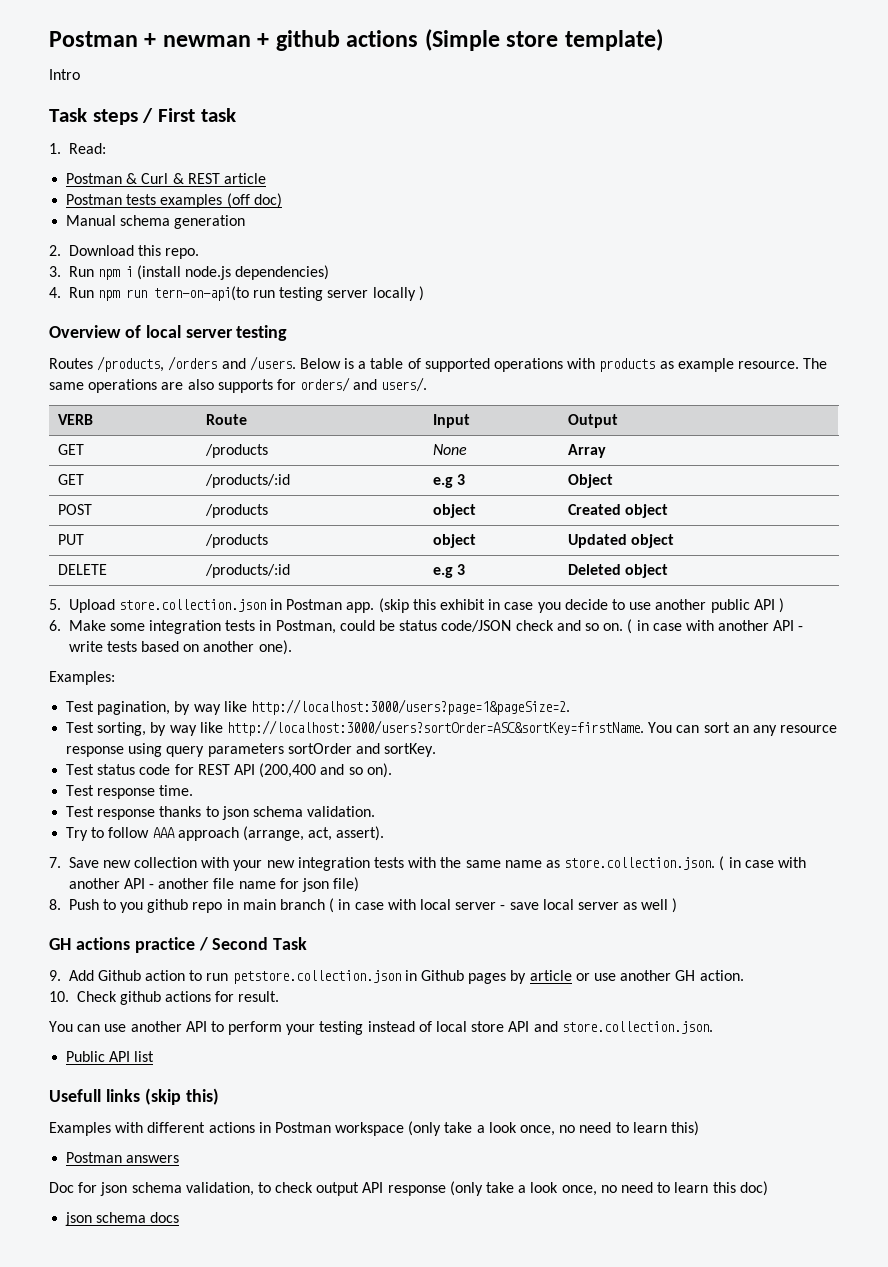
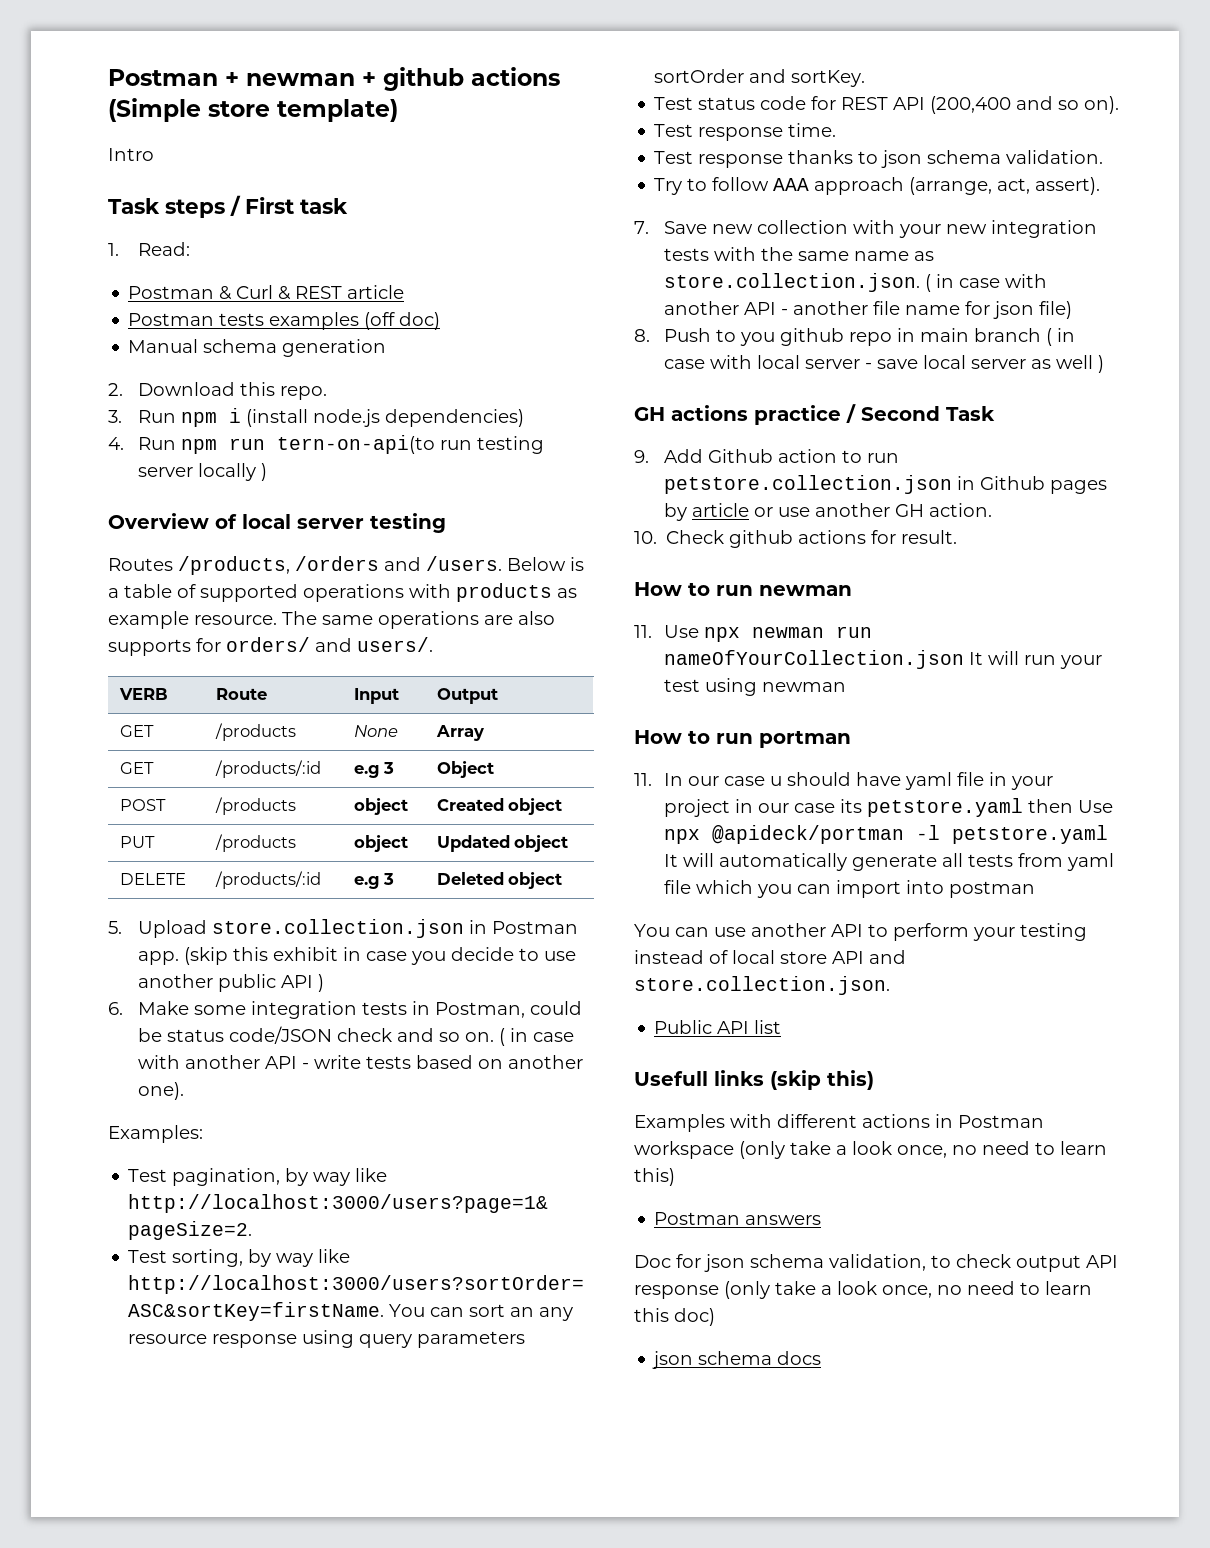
+ How to run newman
+ 11. Use npx newman run nameOfYourCollection.json It will run your test using newman
+ How to run portman
+ 11. In our case u should have yaml file in your project in our case its petstore.yaml then Use npx @apideck/portman -l petstore.yaml It will automatically generate all tests from yaml file which you can import into postman

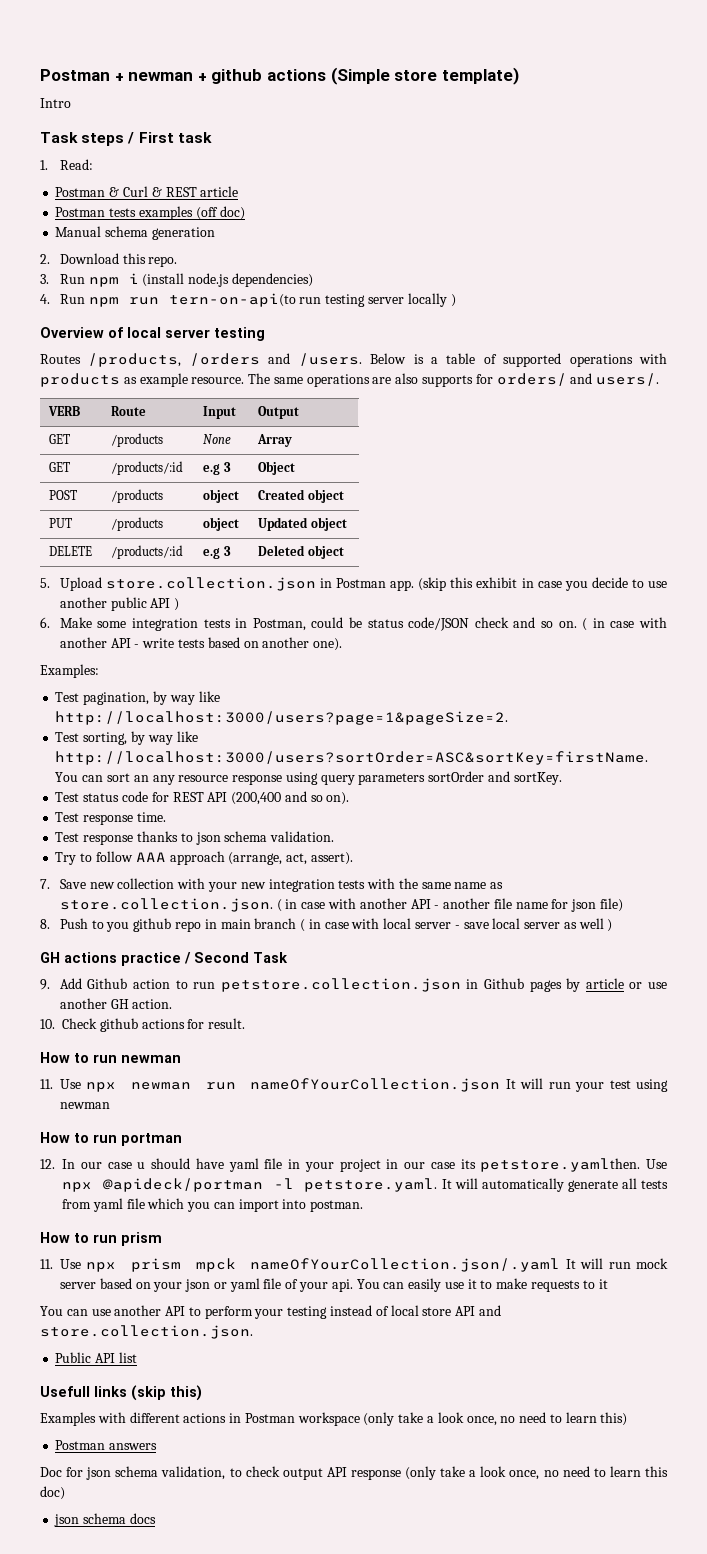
- 11. In our case u should have yaml file in your project in our case its petstore.yaml then Use npx @apideck/portman -l petstore.yaml It will automatically generate all tests from yaml file which you can import into postman
+ 12. In our case u should have yaml file in your project in our case its petstore.yamlthen. Use npx @apideck/portman -l petstore.yaml. It will automatically generate all tests from yaml file which you can import into postman.
+ How to run prism
+ 11. Use npx prism mpck nameOfYourCollection.json/.yaml It will run mock server based on your json or yaml file of your api. You can easily use it to make requests to it

